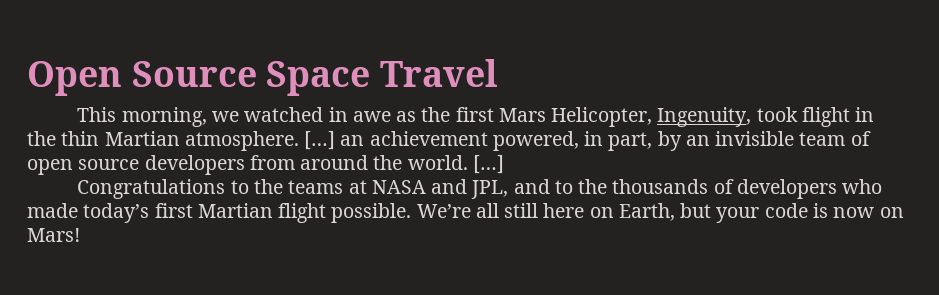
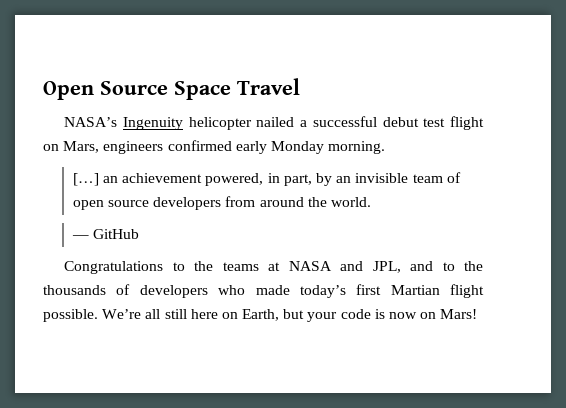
- This morning, we watched in awe as the first Mars Helicopter, Ingenuity, took flight in the thin Martian atmosphere. […] an achievement powered, in part, by an invisible team of open source developers from around the world. […]
+ NASA’s Ingenuity helicopter nailed a successful debut test flight on Mars, engineers confirmed early Monday morning.
+ […] an achievement powered, in part, by an invisible team of open source developers from around the world.
+ — GitHub

